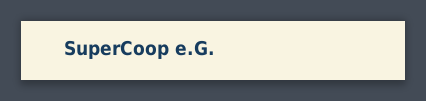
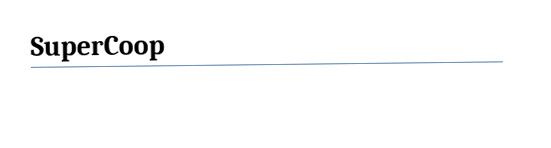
- SuperCoop e.G.
+ SuperCoop

